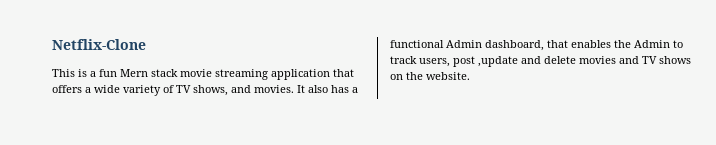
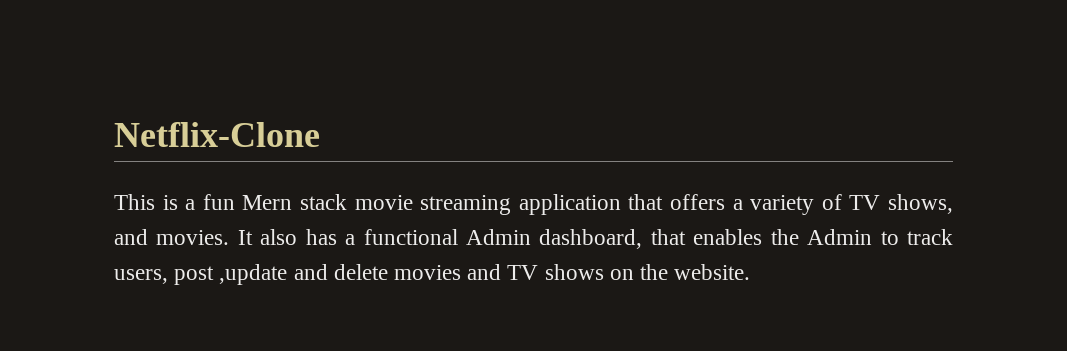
- This is a fun Mern stack movie streaming application that offers a wide variety of TV shows, and movies.
+ This is a fun Mern stack movie streaming application that offers a variety of TV shows, and movies.

